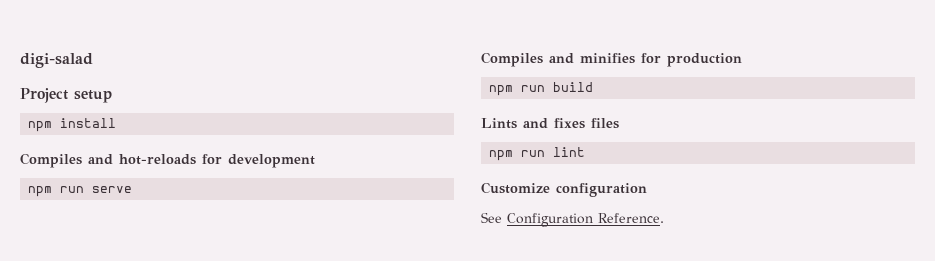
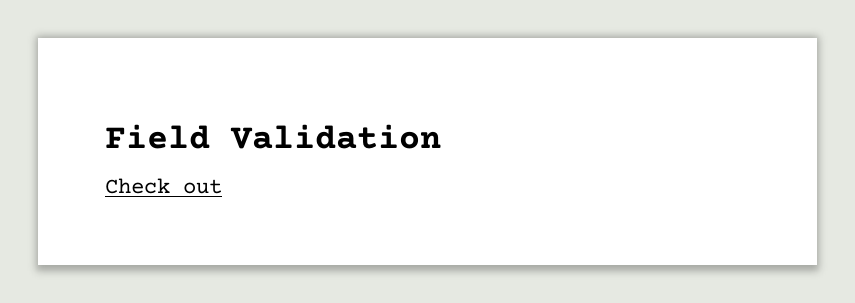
- digi-salad
- Project setup
- npm install
- Compiles and hot-reloads for development
- npm run serve
- Compiles and minifies for production
- npm run build
- Lints and fixes files
- npm run lint
- Customize configuration
- See Configuration Reference.
+ Field Validation
+ Check out

